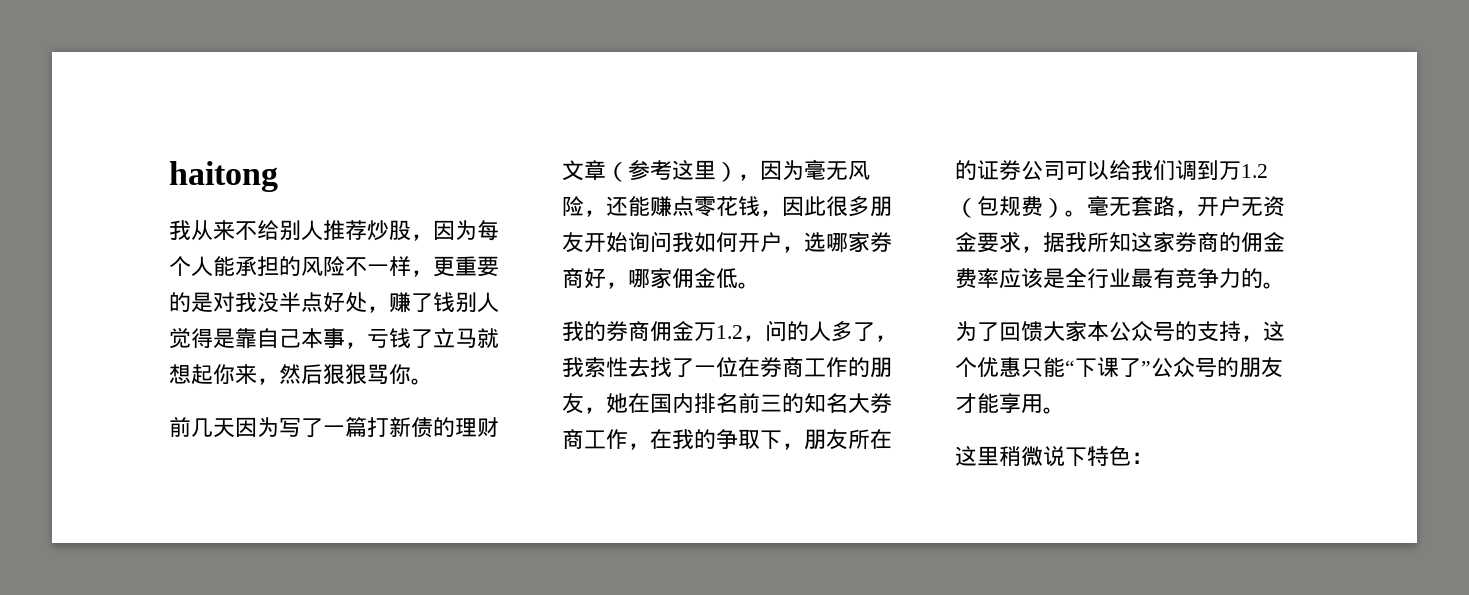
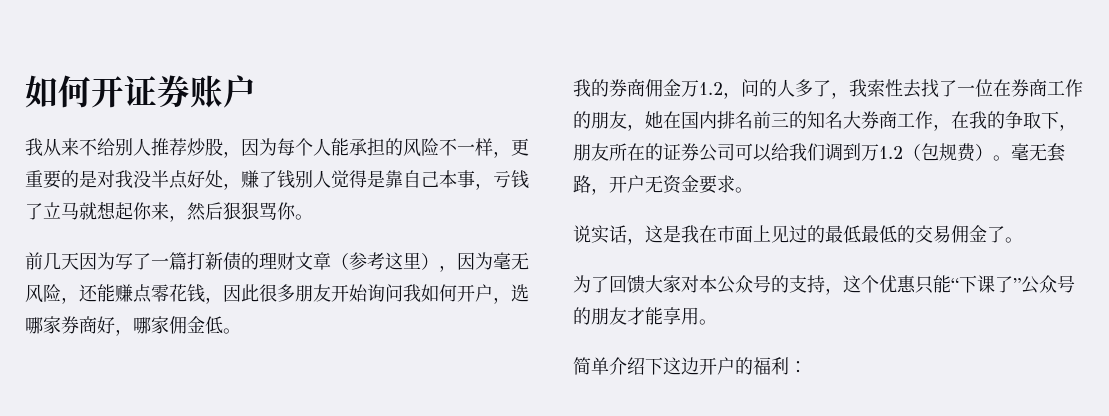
- haitong
+ 如何开证券账户
- 毫无套路，开户无资金要求，据我所知这家券商的佣金费率应该是全行业最有竞争力的。
+ 毫无套路，开户无资金要求。
+ 说实话，这是我在市面上见过的最低最低的交易佣金了。
- 为了回馈大家本公众号的支持，这个优惠只能“下课了”公众号的朋友才能享用。
+ 为了回馈大家对本公众号的支持，这个优惠只能“下课了”公众号的朋友才能享用。
- 这里稍微说下特色：
+ 简单介绍下这边开户的福利：

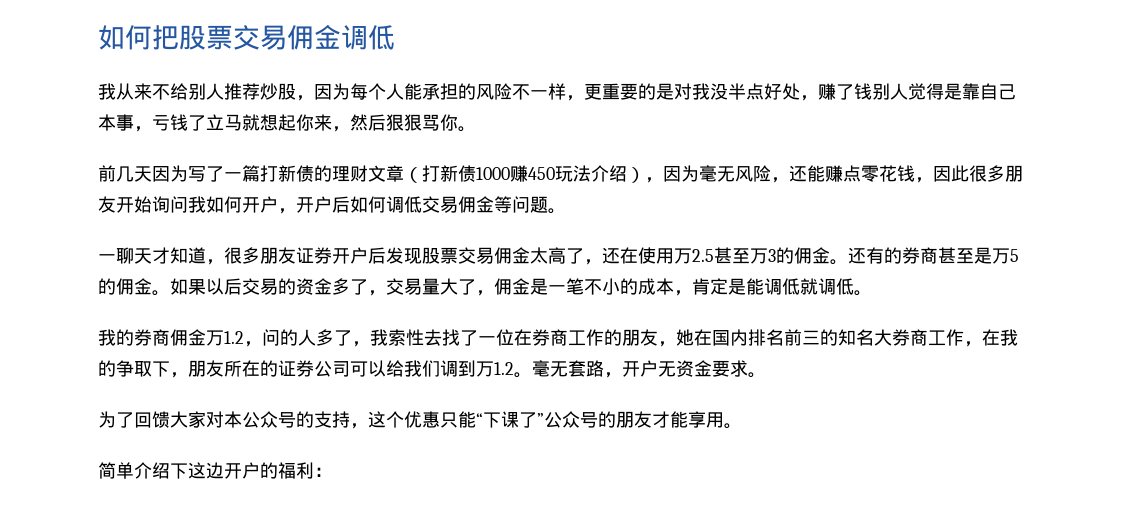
- 如何开证券账户
+ 如何把股票交易佣金调低
- 前几天因为写了一篇打新债的理财文章（参考这里），因为毫无风险，还能赚点零花钱，因此很多朋友开始询问我如何开户，选哪家券商好，哪家佣金低。
+ 前几天因为写了一篇打新债的理财文章（打新债1000赚450玩法介绍），因为毫无风险，还能赚点零花钱，因此很多朋友开始询问我如何开户，开户后如何调低交易佣金等问题。
+ 一聊天才知道，很多朋友证券开户后发现股票交易佣金太高了，还在使用万2.5甚至万3的佣金。还有的券商甚至是万5的佣金。如果以后交易的资金多了，交易量大了，佣金是一笔不小的成本，肯定是能调低就调低。
- 我的券商佣金万1.2，问的人多了，我索性去找了一位在券商工作的朋友，她在国内排名前三的知名大券商工作，在我的争取下，朋友所在的证券公司可以给我们调到万1.2（包规费）。
+ 我的券商佣金万1.2，问的人多了，我索性去找了一位在券商工作的朋友，她在国内排名前三的知名大券商工作，在我的争取下，朋友所在的证券公司可以给我们调到万1.2。
- 说实话，这是我在市面上见过的最低最低的交易佣金了。

